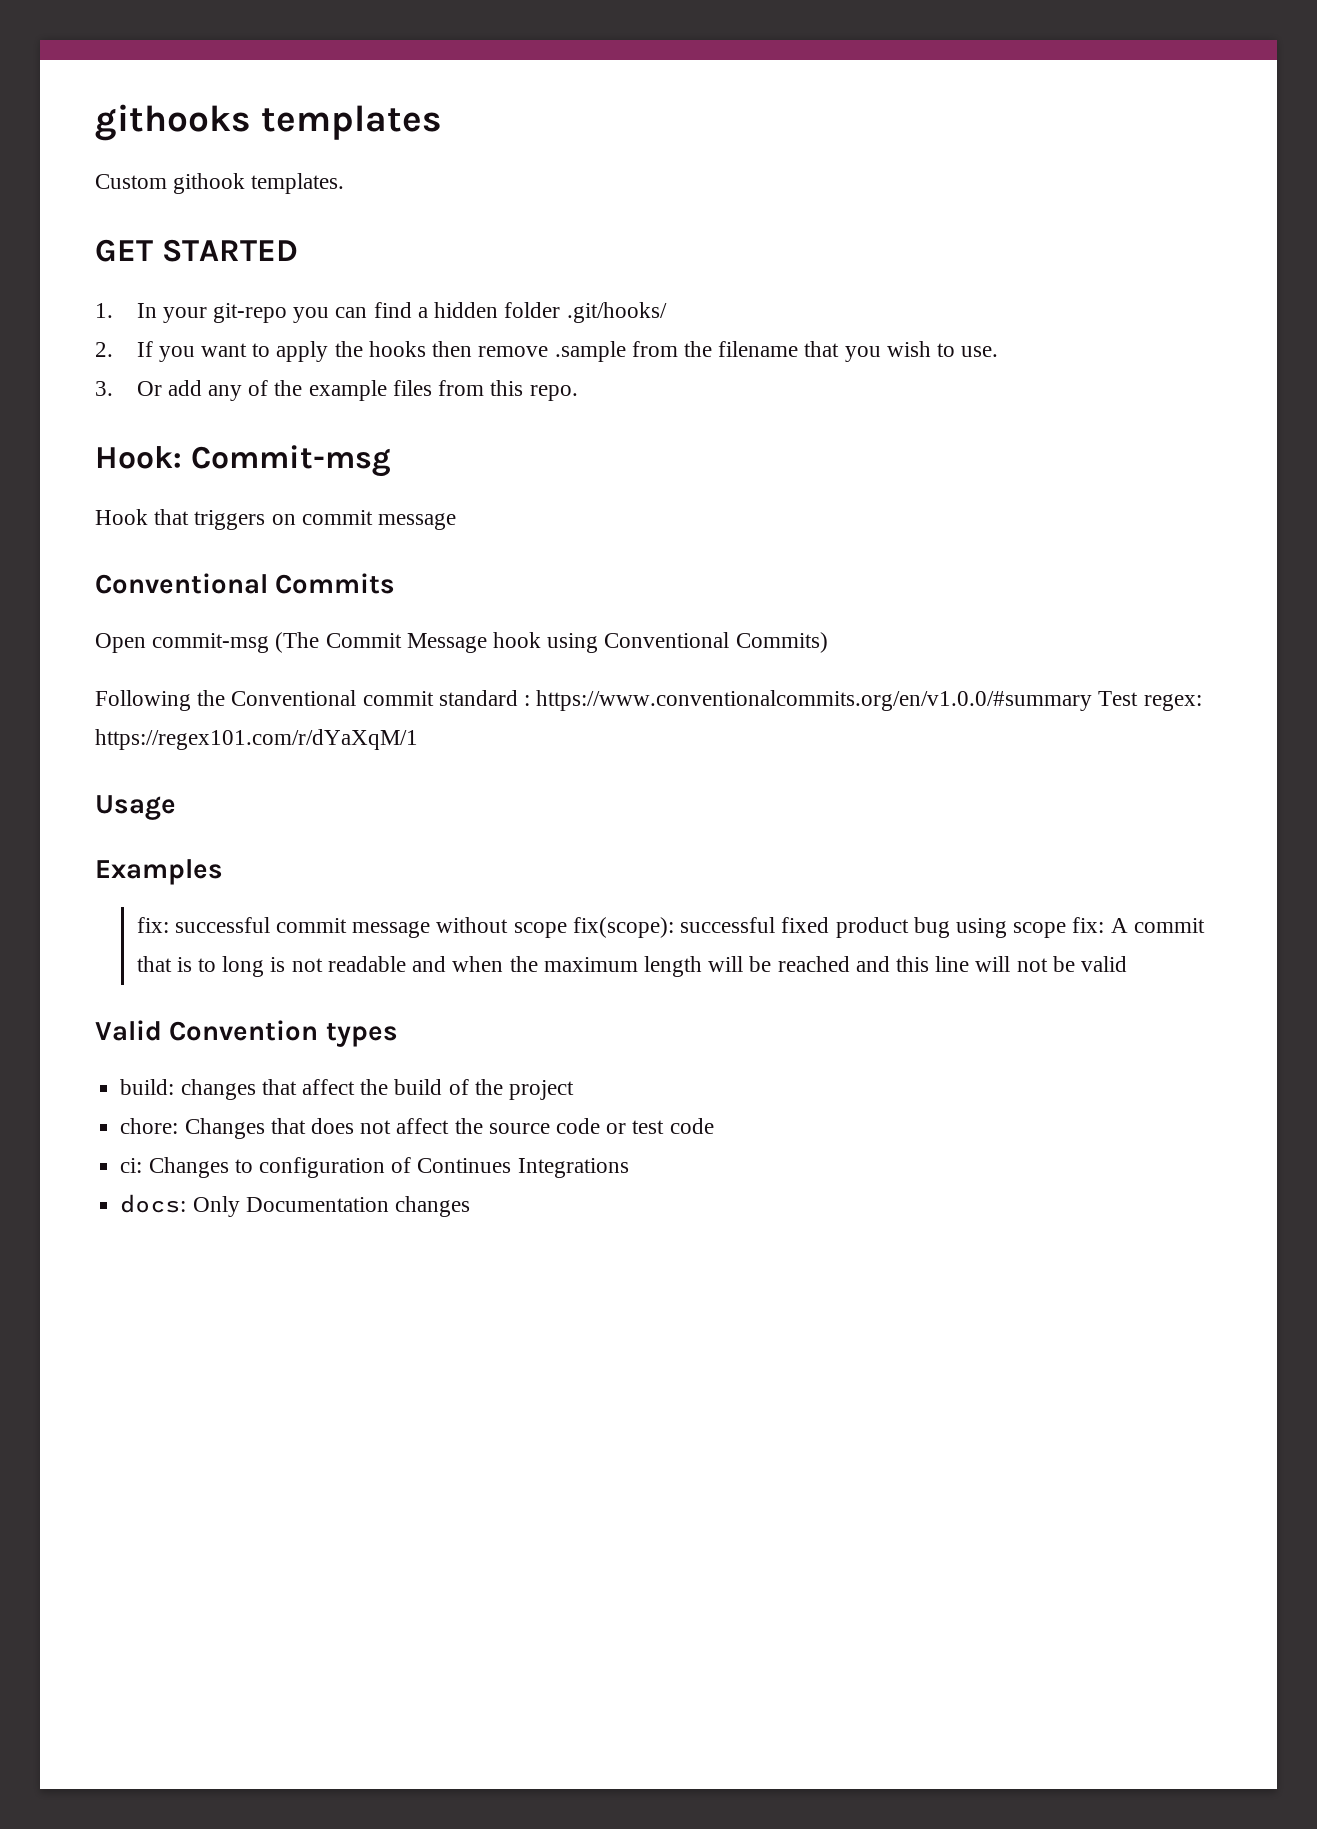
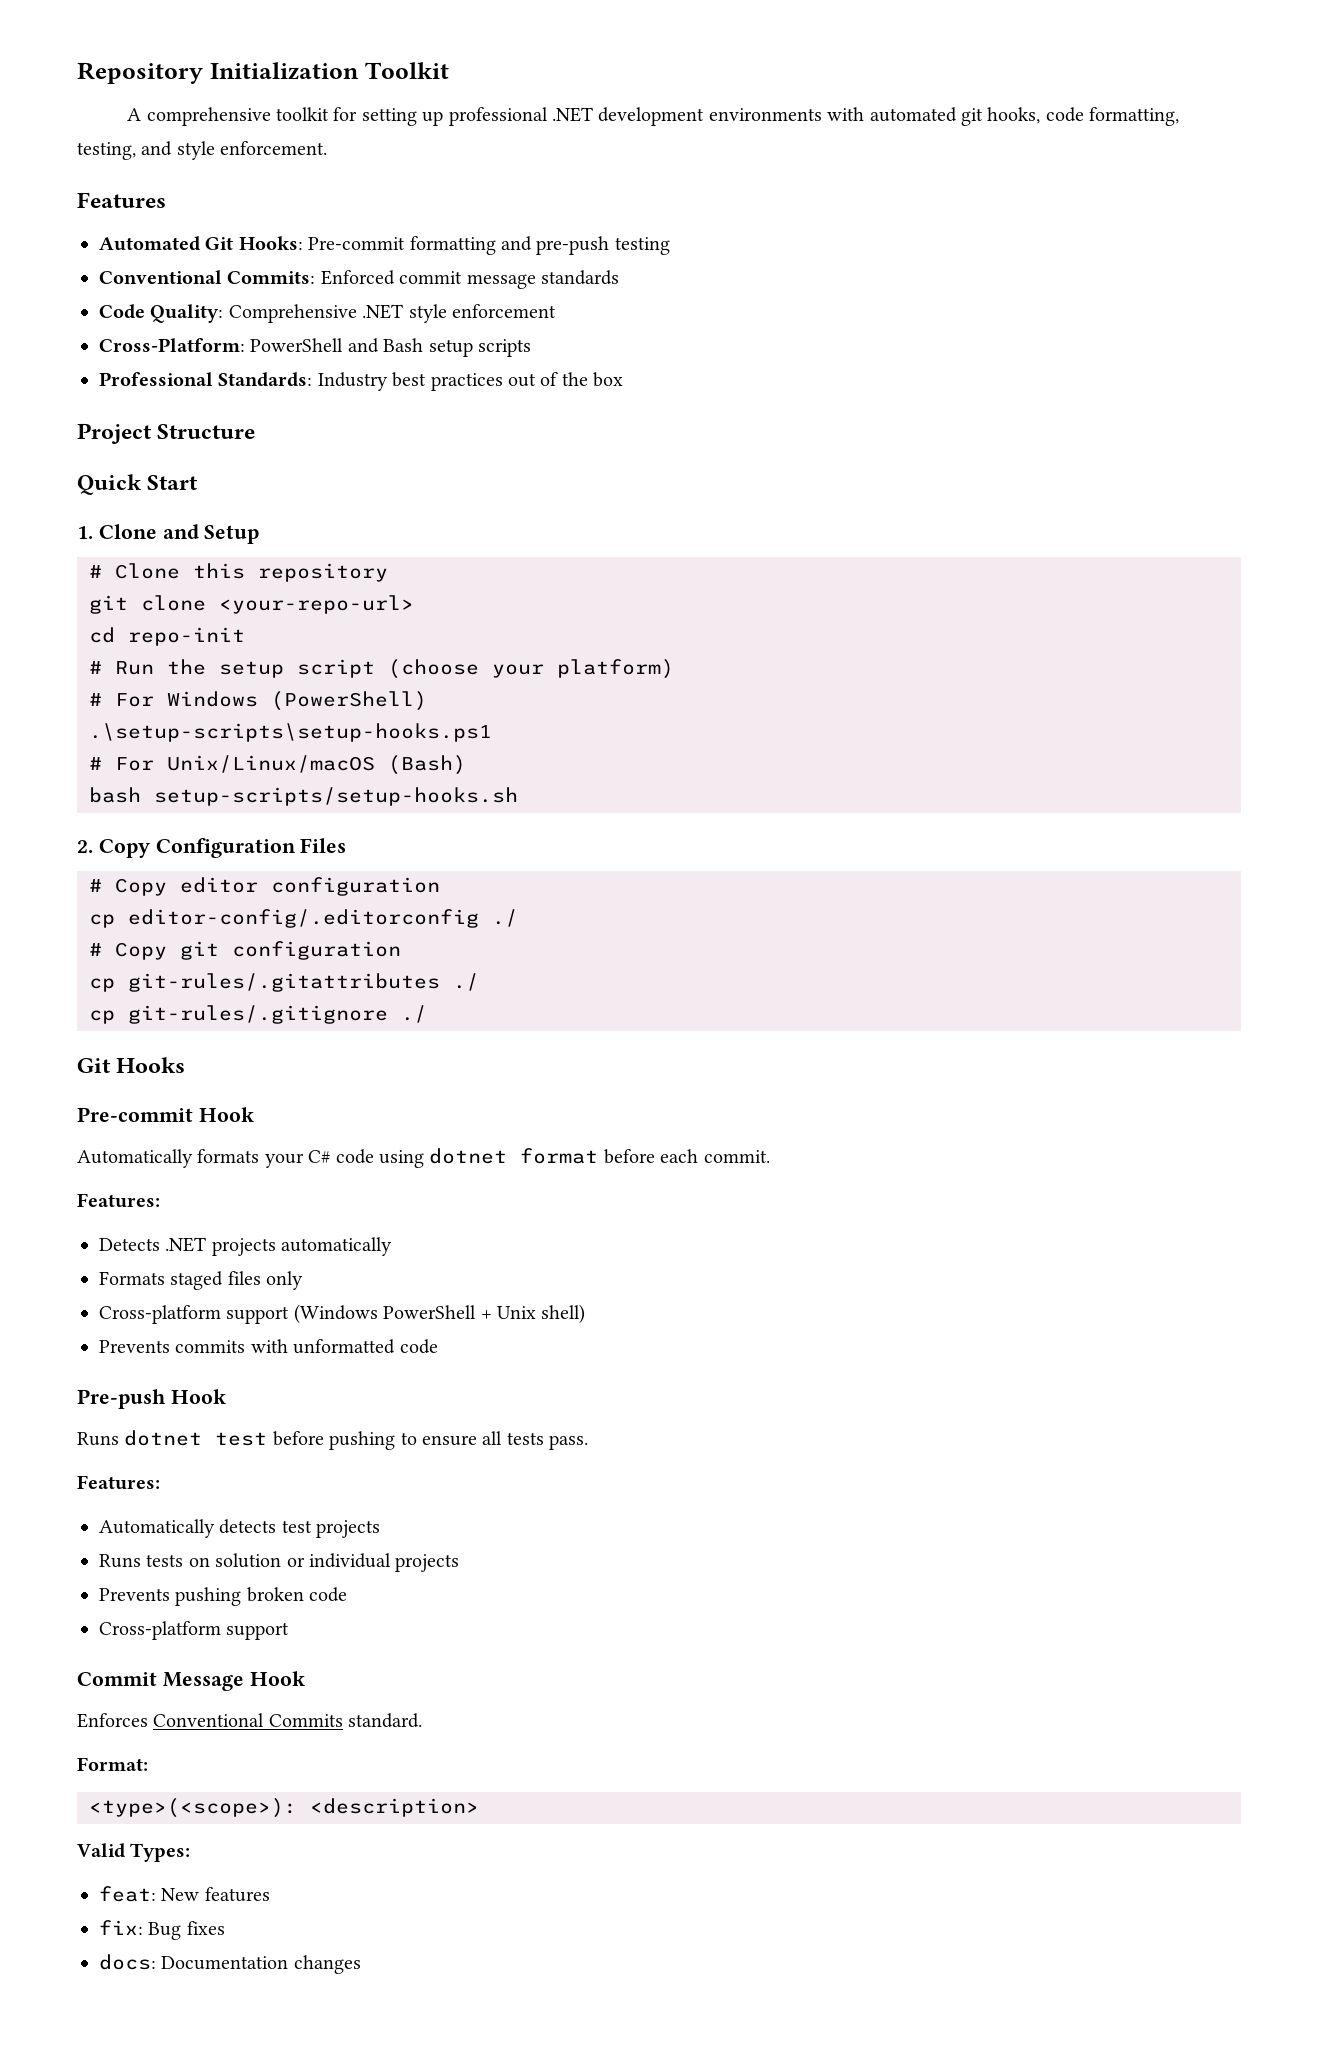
- githooks templates
- Custom githook templates.
- GET STARTED
- 1. In your git-repo you can find a hidden folder .git/hooks/
- 2. If you want to apply the hooks then remove .sample from the filename that you wish to use.
- 3. Or add any of the example files from this repo.
- Hook: Commit-msg
- Hook that triggers on commit message
- Conventional Commits
- Open commit-msg (The Commit Message hook using Conventional Commits)
- Following the Conventional commit standard : https://www.conventionalcommits.org/en/v1.0.0/#summary Test regex: https://regex101.com/r/dYaXqM/1
- Usage
- Examples
- fix: successful commit message without scope fix(scope): successful fixed product bug using scope fix: A commit that is to long is not readable and when the maximum length will be reached and this line will not be valid
- Valid Convention types
- build: changes that affect the build of the project
- chore: Changes that does not affect the source code or test code
- ci: Changes to configuration of Continues Integrations
+ Repository Initialization Toolkit
+ A comprehensive toolkit for setting up professional .NET development environments with automated git hooks, code formatting, testing, and style enforcement.
+ Features
+ Automated Git Hooks: Pre-commit formatting and pre-push testing
+ Conventional Commits: Enforced commit message standards
+ Code Quality: Comprehensive .NET style enforcement
+ Cross-Platform: PowerShell and Bash setup scripts
+ Professional Standards: Industry best practices out of the box
+ Project Structure
+ Quick Start
+ 1. Clone and Setup
+ # Clone this repository
+ git clone <your-repo-url>
+ cd repo-init
+ # Run the setup script (choose your platform)
+ # For Windows (PowerShell)
+ .\setup-scripts\setup-hooks.ps1
+ # For Unix/Linux/macOS (Bash)
+ bash setup-scripts/setup-hooks.sh
+ 2. Copy Configuration Files
+ # Copy editor configuration
+ cp editor-config/.editorconfig ./
+ # Copy git configuration
+ cp git-rules/.gitattributes ./
+ cp git-rules/.gitignore ./
+ Git Hooks
+ Pre-commit Hook
+ Automatically formats your C# code using dotnet format before each commit.
+ Features:
+ Detects .NET projects automatically
+ Formats staged files only
+ Cross-platform support (Windows PowerShell + Unix shell)
+ Prevents commits with unformatted code
+ Pre-push Hook
+ Runs dotnet test before pushing to ensure all tests pass.
+ Features:
+ Automatically detects test projects
+ Runs tests on solution or individual projects
+ Prevents pushing broken code
+ Cross-platform support
+ Commit Message Hook
+ Enforces Conventional Commits standard.
+ Format:
+ <type>(<scope>): <description>
+ Valid Types:
+ feat: New features
+ fix: Bug fixes
- docs: Only Documentation changes
+ docs: Documentation changes

